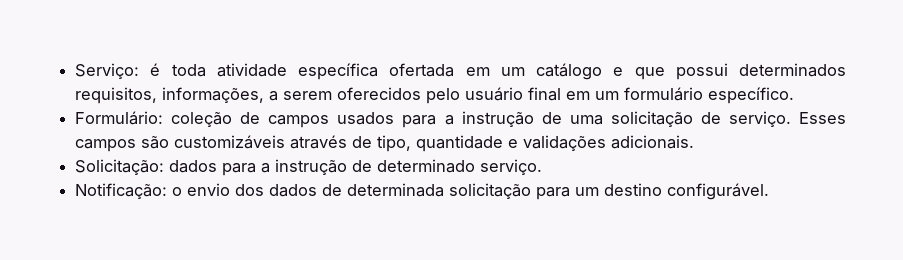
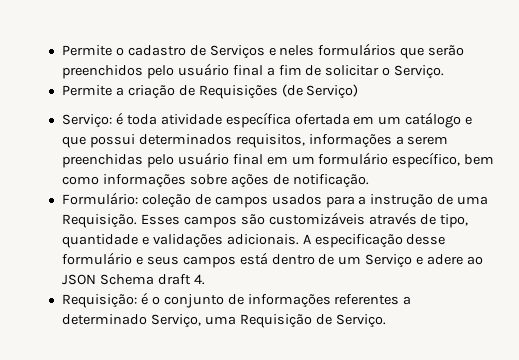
+ Permite o cadastro de Serviços e neles formulários que serão preenchidos pelo usuário final a fim de solicitar o Serviço.
+ Permite a criação de Requisições (de Serviço)
- Serviço: é toda atividade específica ofertada em um catálogo e que possui determinados requisitos, informações, a serem oferecidos pelo usuário final em um formulário específico.
+ Serviço: é toda atividade específica ofertada em um catálogo e que possui determinados requisitos, informações a serem preenchidas pelo usuário final em um formulário específico, bem como informações sobre ações de notificação.
- Formulário: coleção de campos usados para a instrução de uma solicitação de serviço.
+ Formulário: coleção de campos usados para a instrução de uma Requisição.
- Esses campos são customizáveis através de tipo, quantidade e validações adicionais.
- Solicitação: dados para a instrução de determinado serviço.
- Notificação: o envio dos dados de determinada solicitação para um destino configurável.
+ Esses campos são customizáveis através de tipo, quantidade e validações adicionais. A especificação desse formulário e seus campos está dentro de um Serviço e adere ao JSON Schema draft 4.
+ Requisição: é o conjunto de informações referentes a determinado Serviço, uma Requisição de Serviço.

